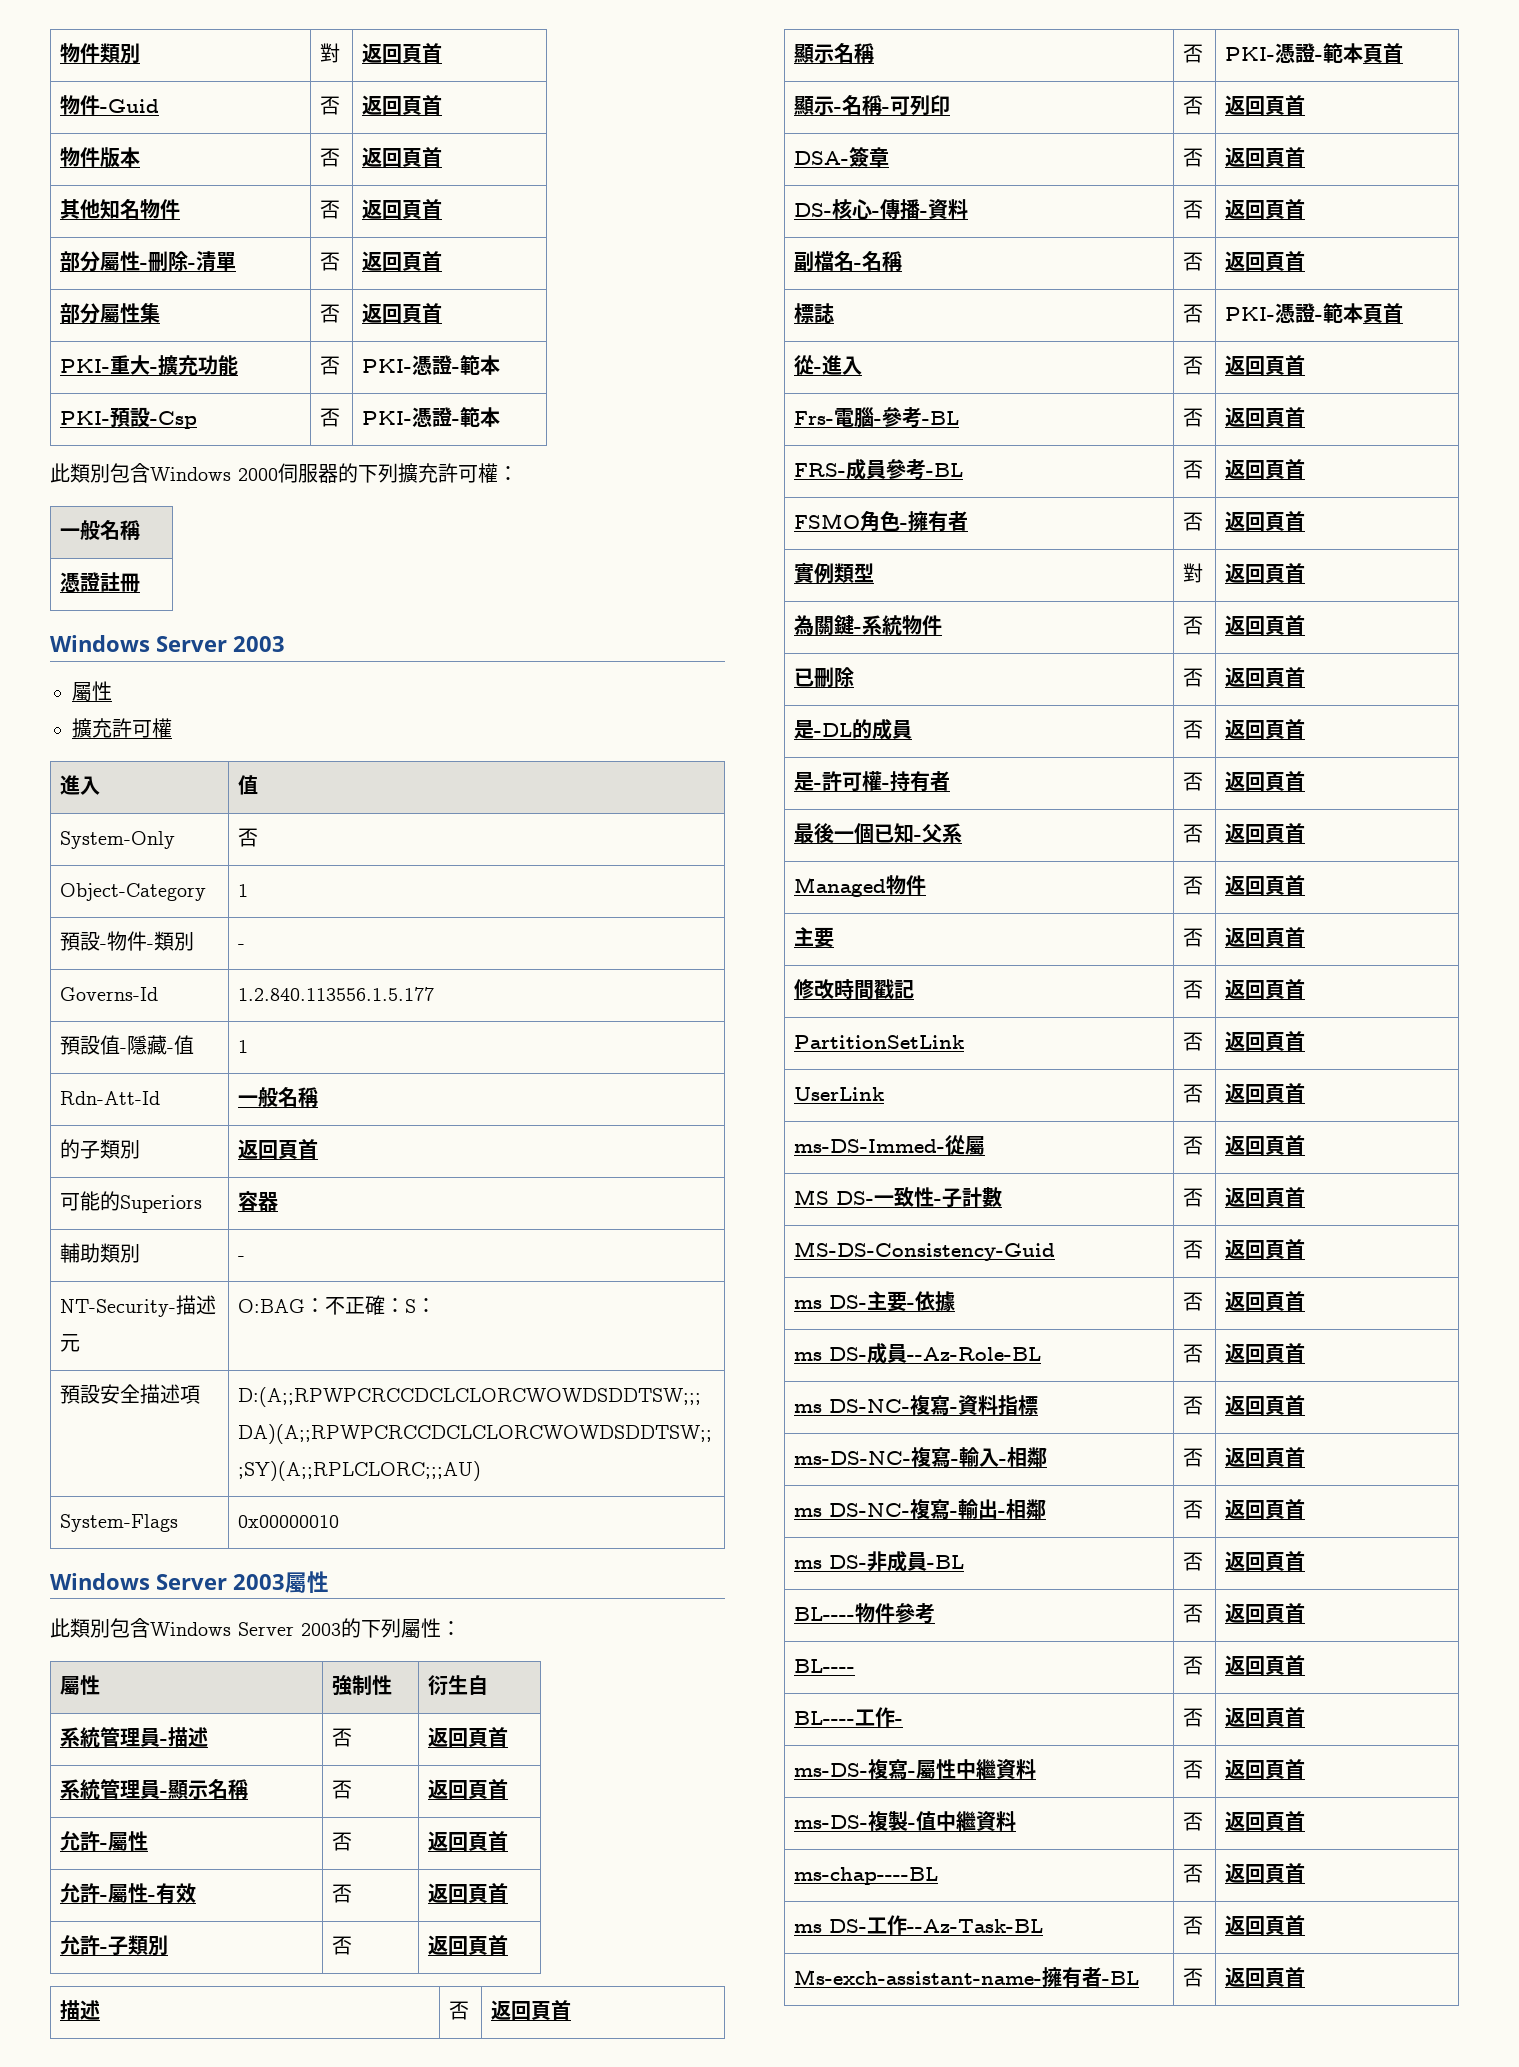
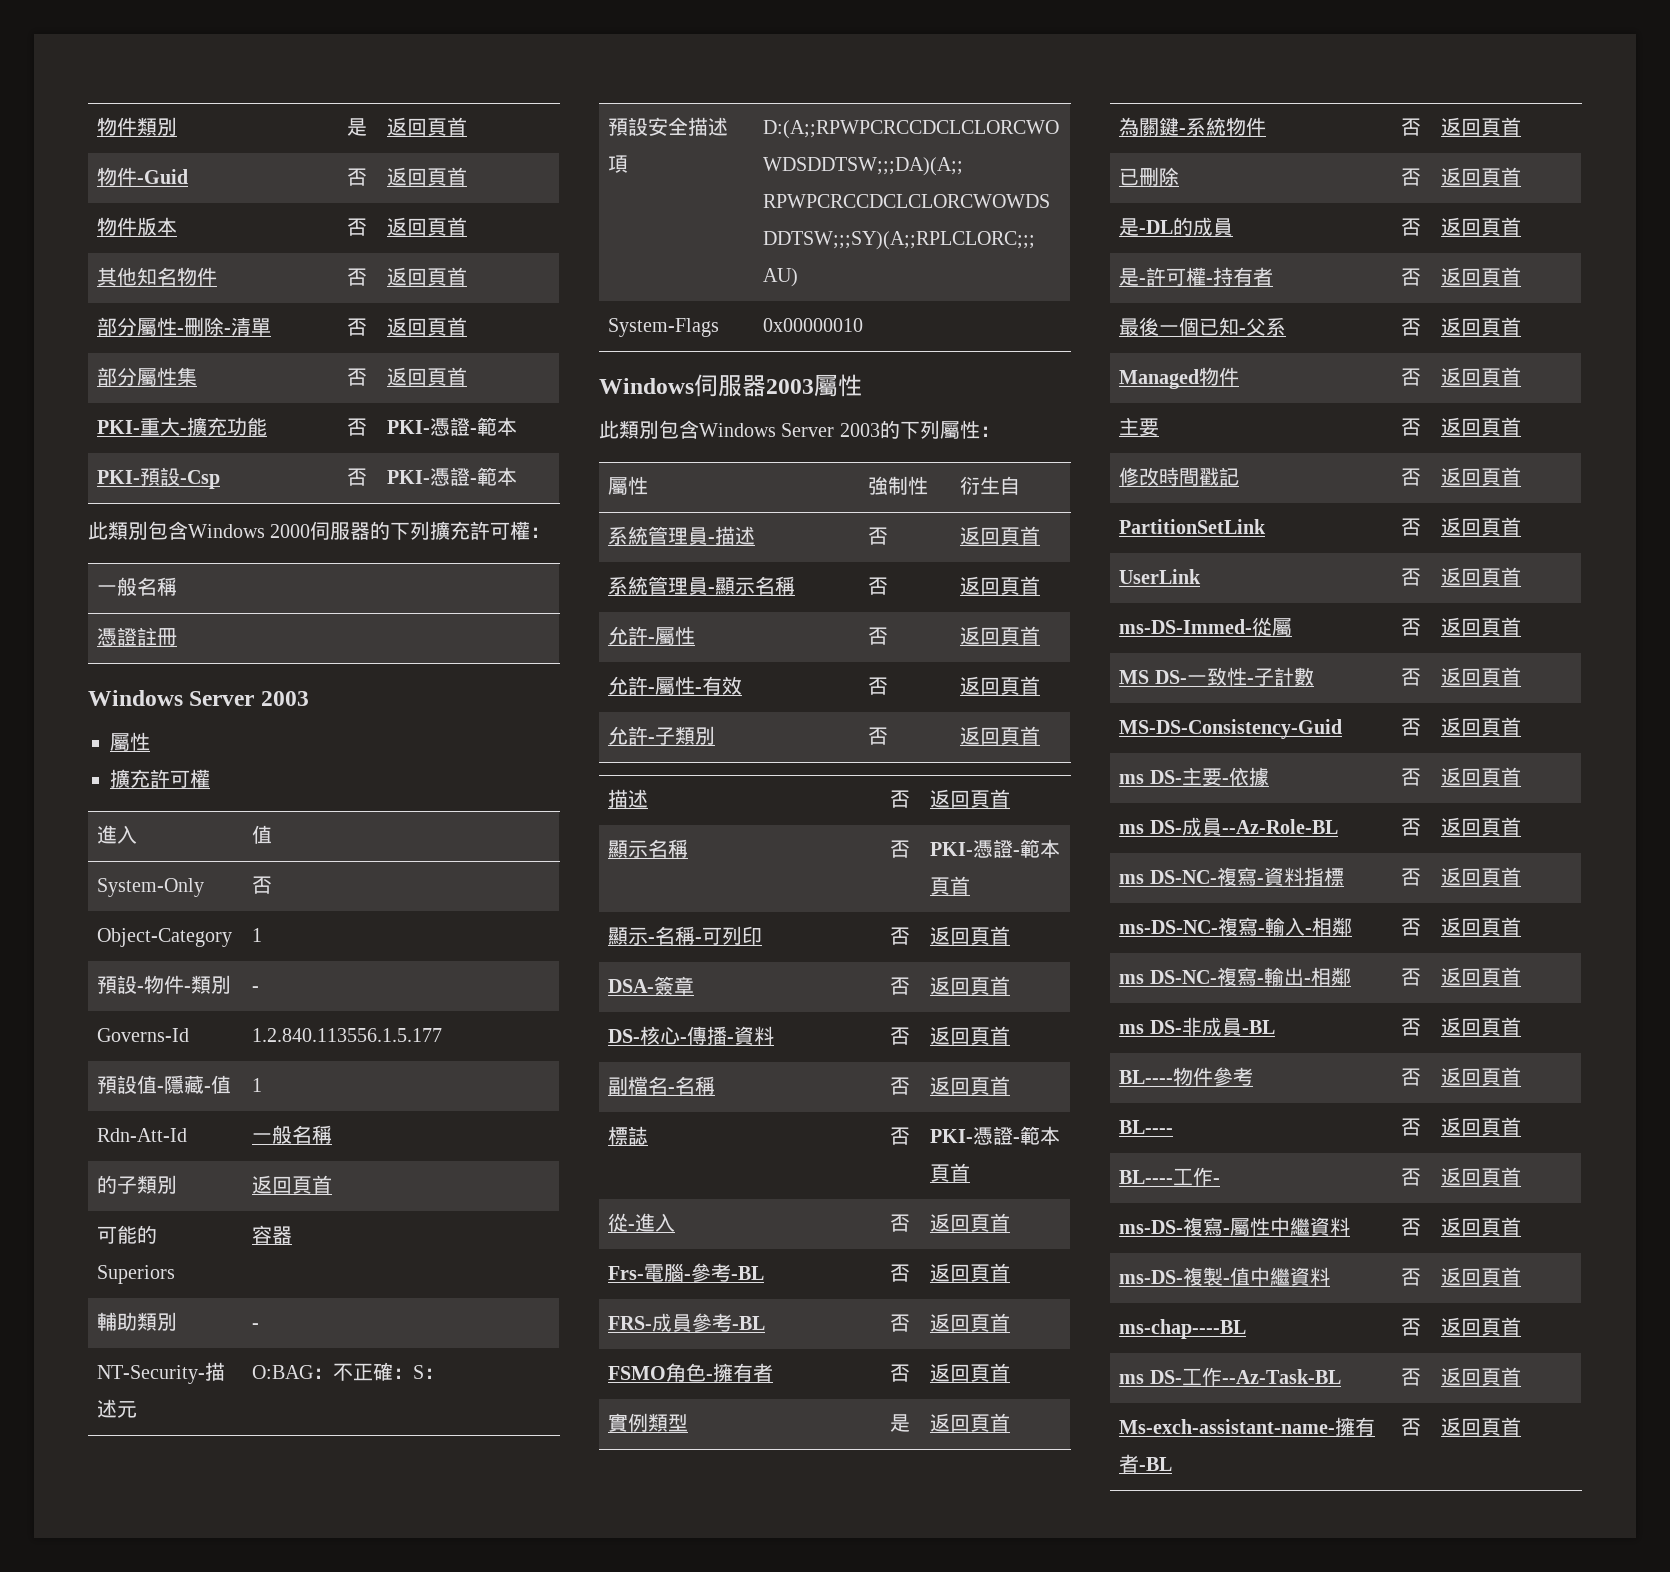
- 物件類別 | 對 | 返回頁首
+ 物件類別 | 是 | 返回頁首
- Windows Server 2003屬性
+ Windows伺服器2003屬性
- 實例類型 | 對 | 返回頁首
+ 實例類型 | 是 | 返回頁首

